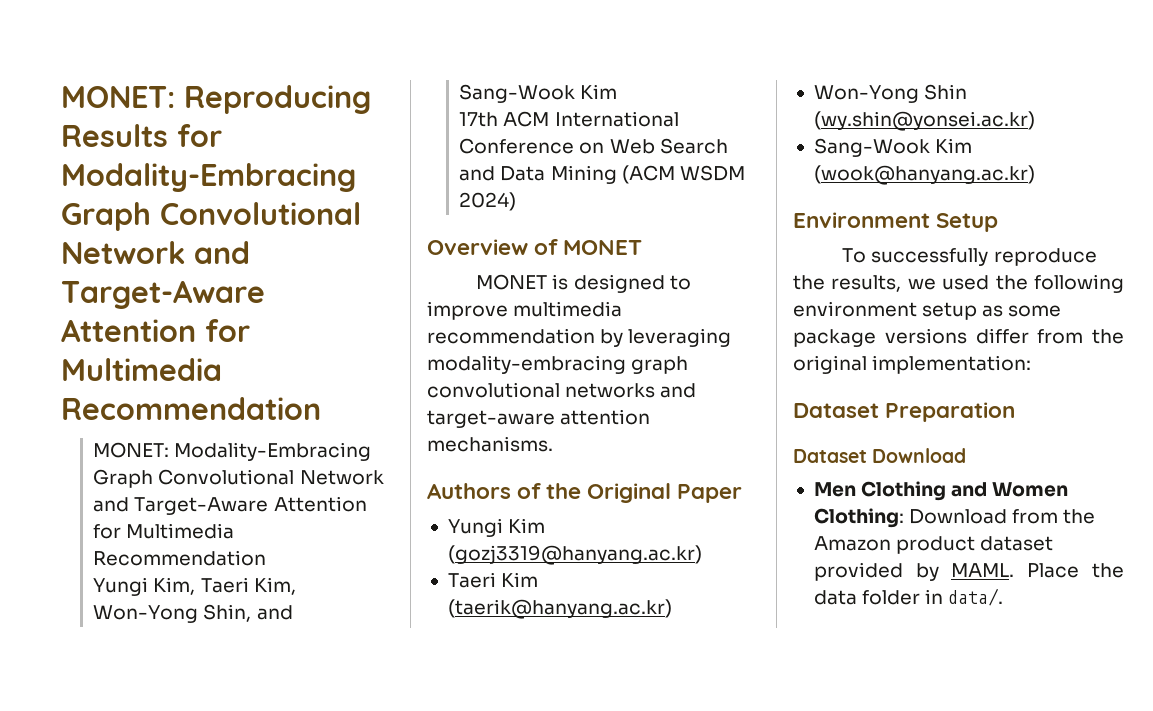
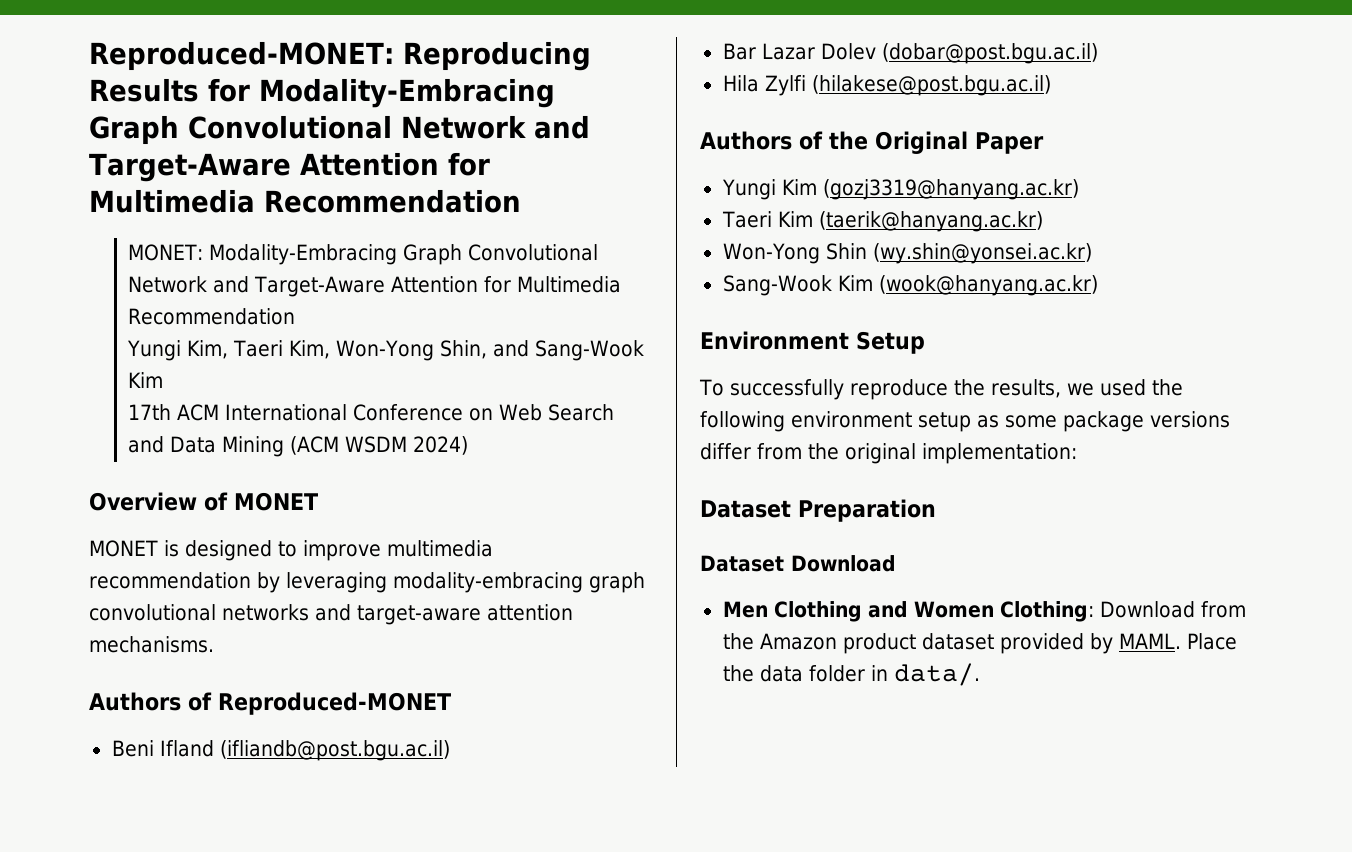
- MONET: Reproducing Results for Modality-Embracing Graph Convolutional Network and Target-Aware Attention for Multimedia Recommendation
+ Reproduced-MONET: Reproducing Results for Modality-Embracing Graph Convolutional Network and Target-Aware Attention for Multimedia Recommendation
+ Authors of Reproduced-MONET
+ Beni Ifland (ifliandb@post.bgu.ac.il)
+ Bar Lazar Dolev (dobar@post.bgu.ac.il)
+ Hila Zylfi (hilakese@post.bgu.ac.il)

